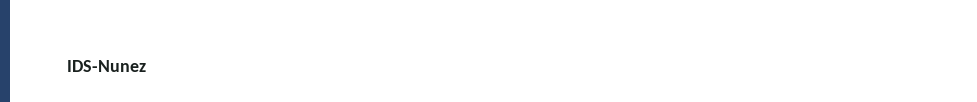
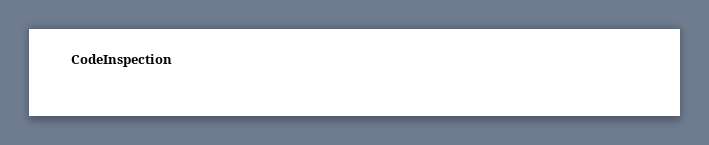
- IDS-Nunez
+ CodeInspection

